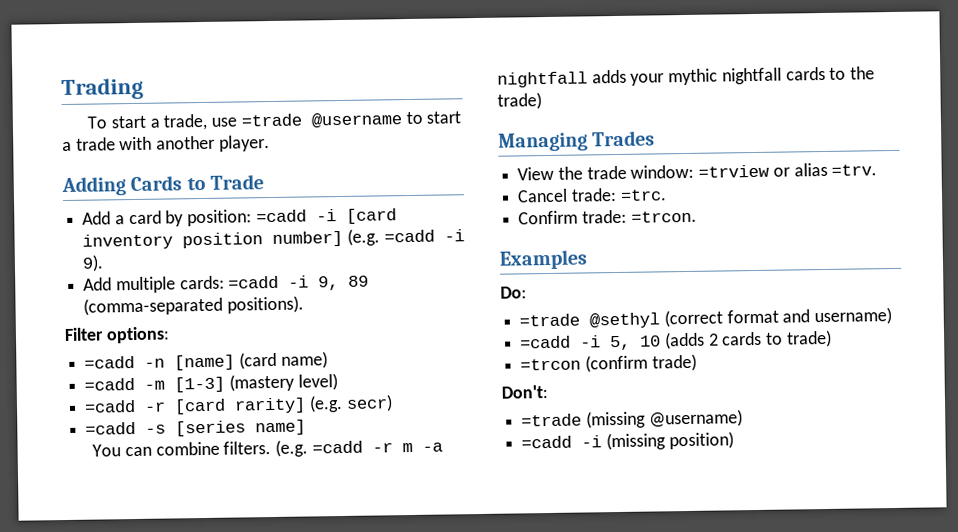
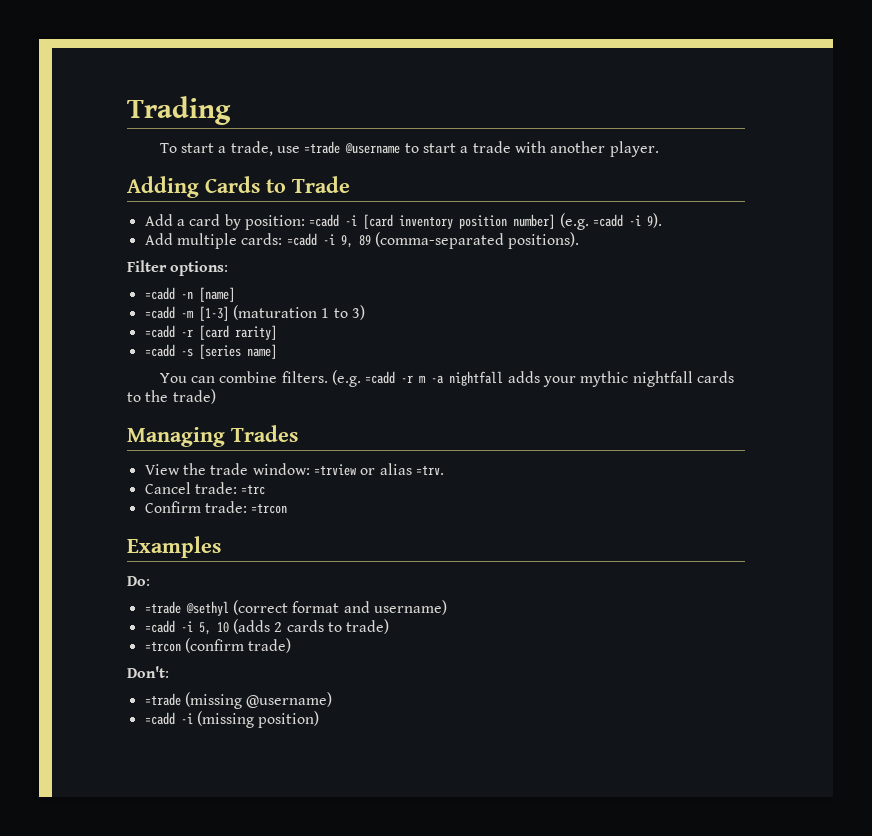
- =cadd -n [name] (card name)
+ =cadd -n [name]
- =cadd -m [1-3] (mastery level)
+ =cadd -m [1-3] (maturation 1 to 3)
- =cadd -r [card rarity] (e.g. secr)
+ =cadd -r [card rarity]
- Cancel trade: =trc.
+ Cancel trade: =trc
- Confirm trade: =trcon.
+ Confirm trade: =trcon

